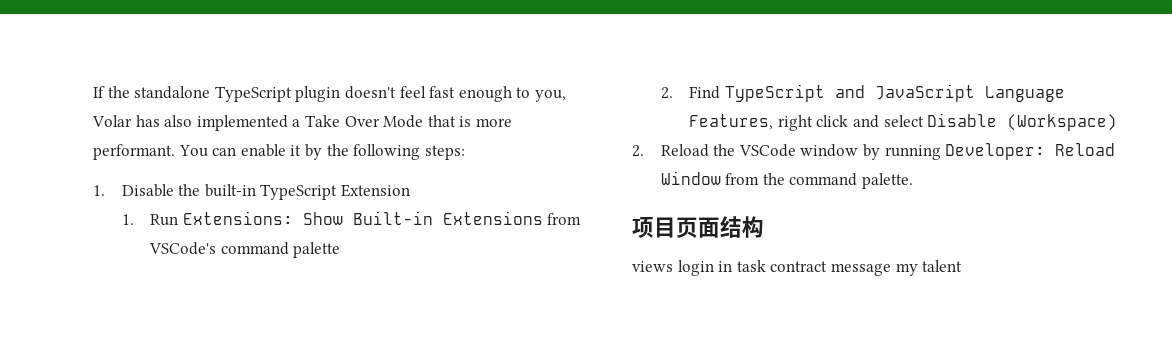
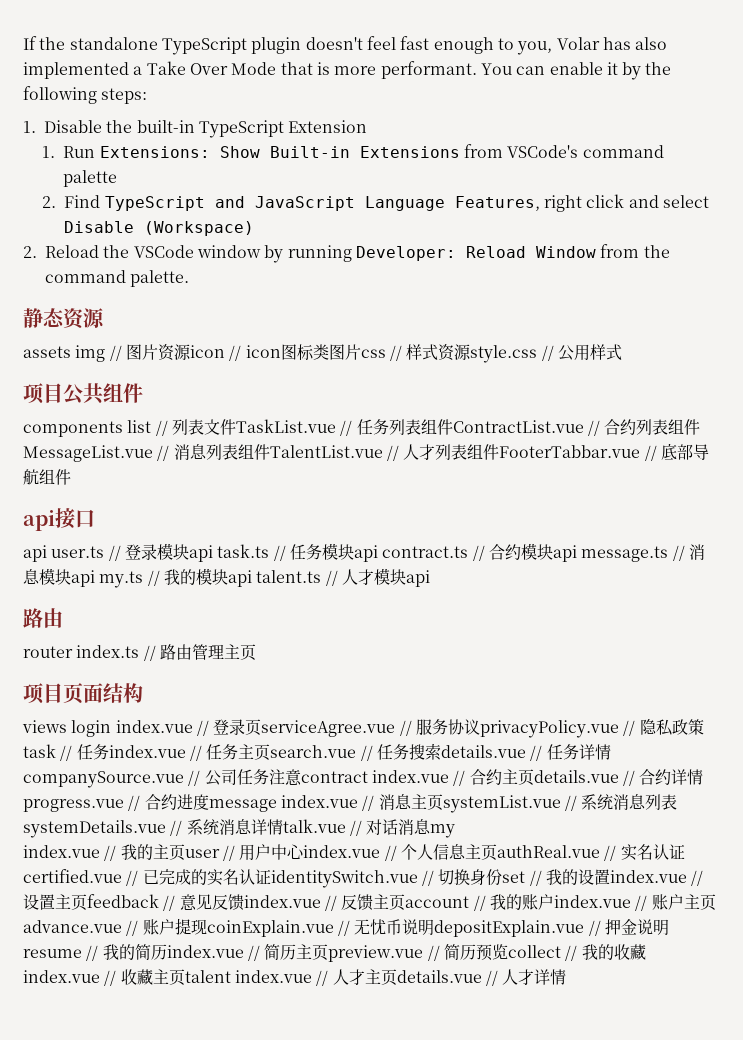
+ 静态资源
+ assets img // 图片资源icon // icon图标类图片css // 样式资源style.css // 公用样式
+ 项目公共组件
+ components list // 列表文件TaskList.vue // 任务列表组件ContractList.vue // 合约列表组件MessageList.vue // 消息列表组件TalentList.vue // 人才列表组件FooterTabbar.vue // 底部导航组件
+ api接口
+ api user.ts // 登录模块api task.ts // 任务模块api contract.ts // 合约模块api message.ts // 消息模块api my.ts // 我的模块api talent.ts // 人才模块api
+ 路由
+ router index.ts // 路由管理主页
- views login in task contract message my talent
+ views login index.vue // 登录页serviceAgree.vue // 服务协议privacyPolicy.vue // 隐私政策task // 任务index.vue // 任务主页search.vue // 任务搜索details.vue // 任务详情companySource.vue // 公司任务注意contract index.vue // 合约主页details.vue // 合约详情progress.vue // 合约进度message index.vue // 消息主页systemList.vue // 系统消息列表systemDetails.vue // 系统消息详情talk.vue // 对话消息my
+ index.vue // 我的主页user // 用户中心index.vue // 个人信息主页authReal.vue // 实名认证certified.vue // 已完成的实名认证identitySwitch.vue // 切换身份set // 我的设置index.vue // 设置主页feedback // 意见反馈index.vue // 反馈主页account // 我的账户index.vue // 账户主页advance.vue // 账户提现coinExplain.vue // 无忧币说明depositExplain.vue // 押金说明resume // 我的简历index.vue // 简历主页preview.vue // 简历预览collect // 我的收藏index.vue // 收藏主页talent index.vue // 人才主页details.vue // 人才详情

